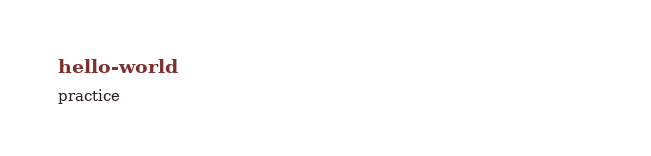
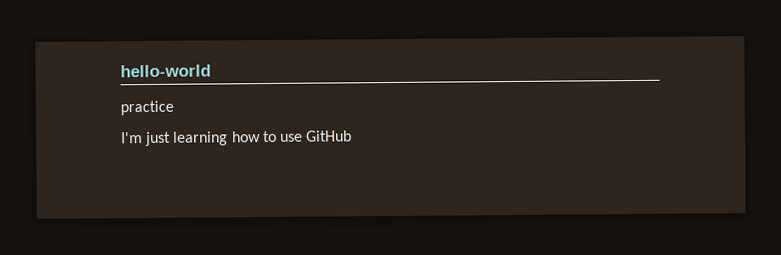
+ I'm just learning how to use GitHub

